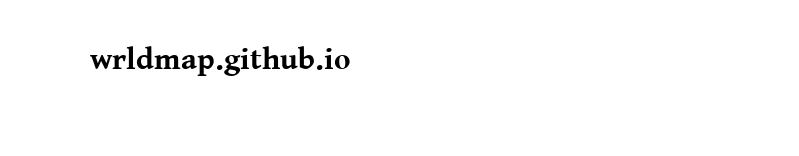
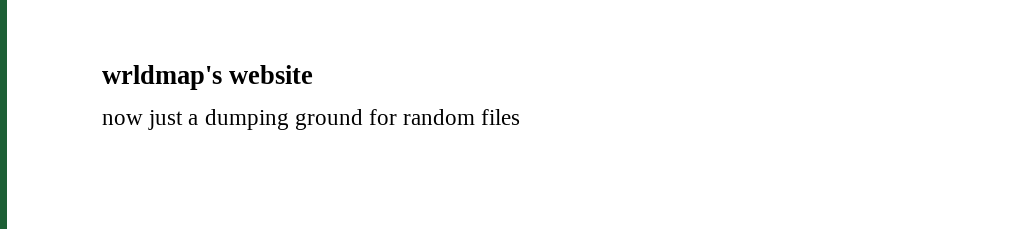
- wrldmap.github.io
+ wrldmap's website
+ now just a dumping ground for random files

